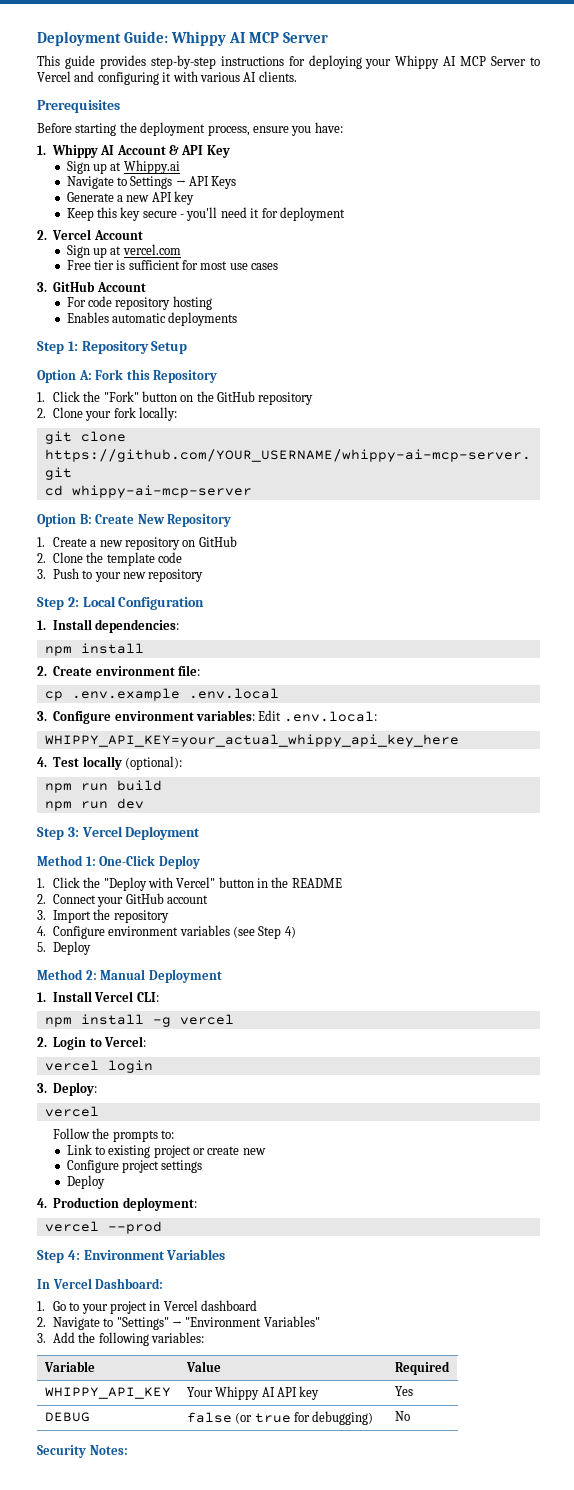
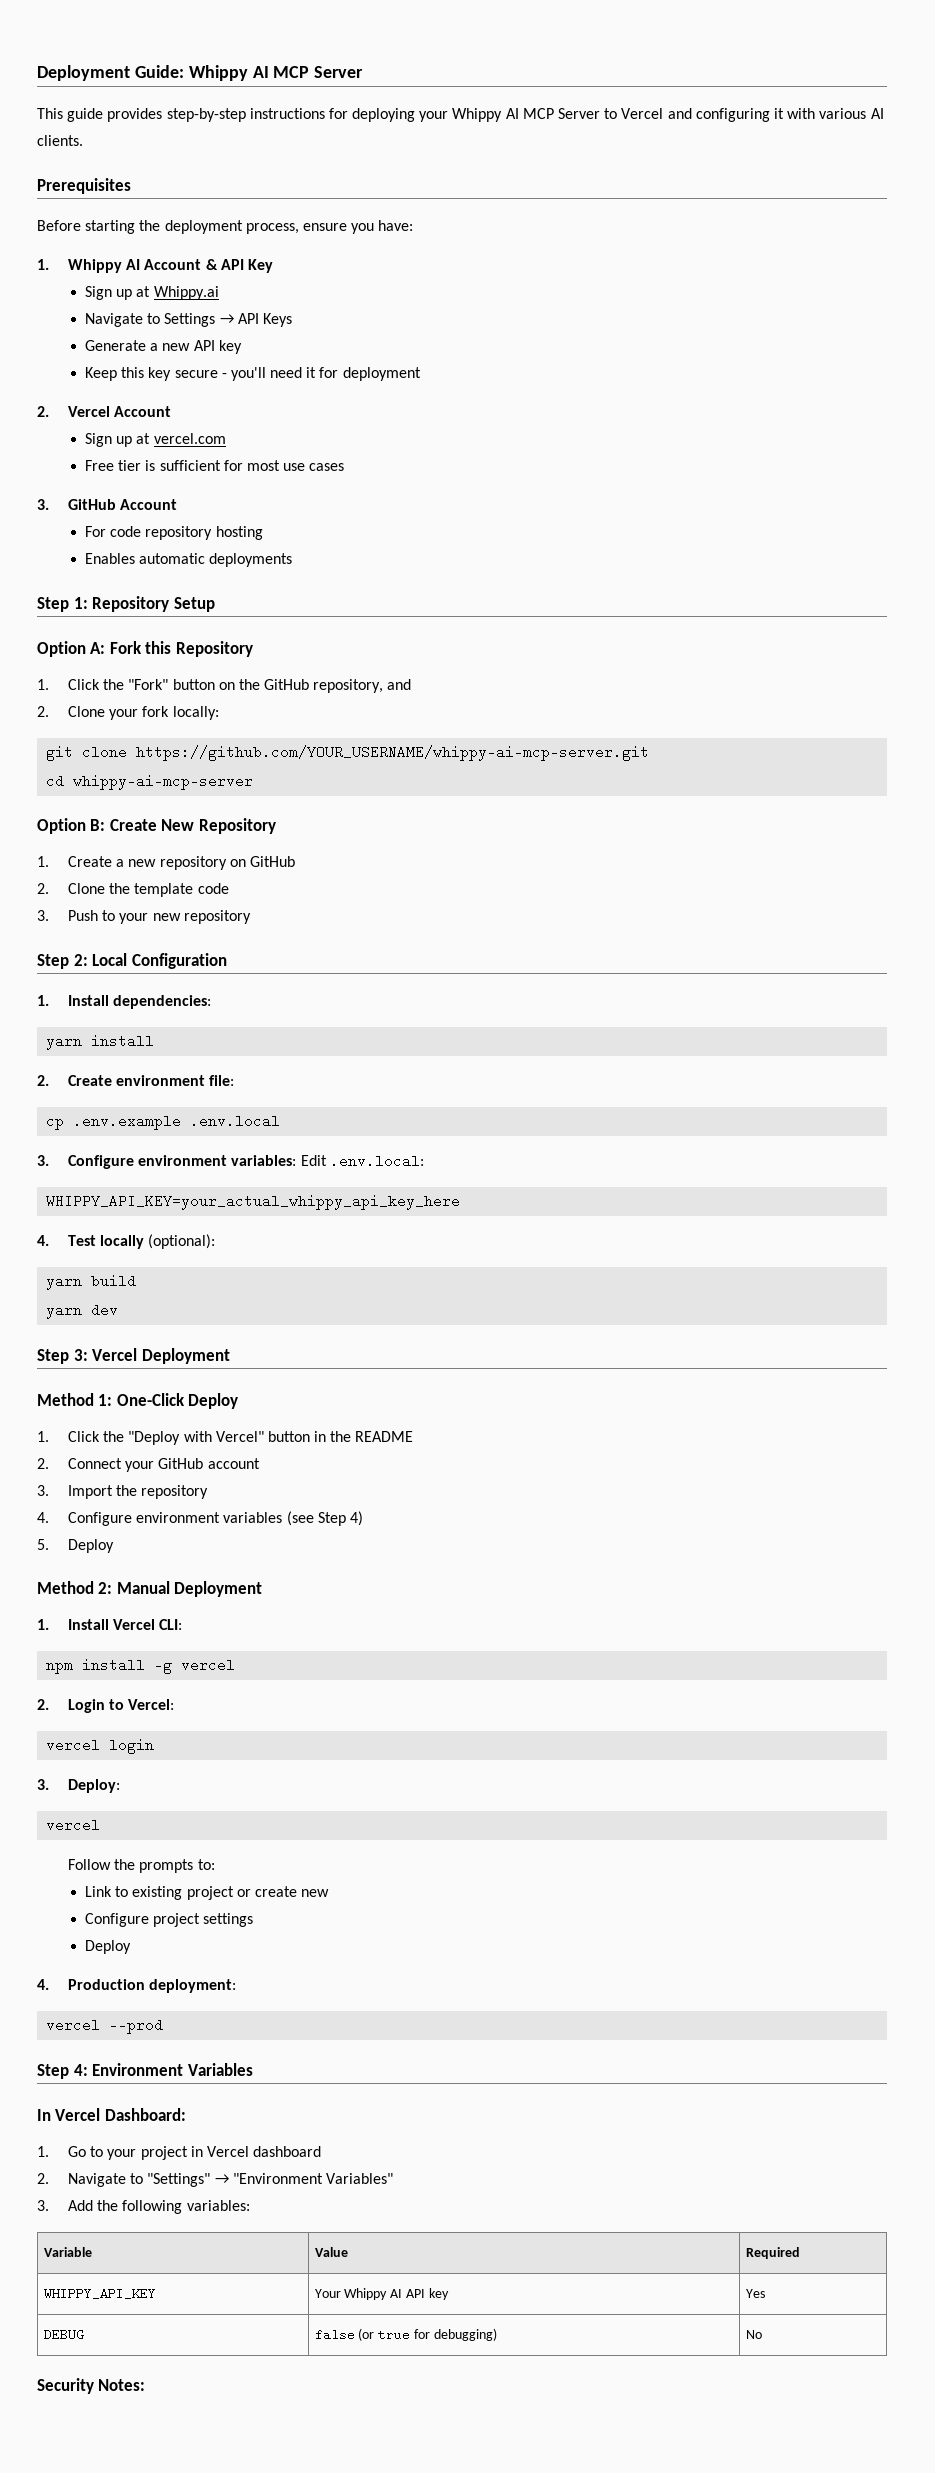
- 1. Click the "Fork" button on the GitHub repository
+ 1. Click the "Fork" button on the GitHub repository, and
  1. Install dependencies:
- npm install
+ yarn install
- npm run build
+ yarn build
- npm run dev
+ yarn dev

